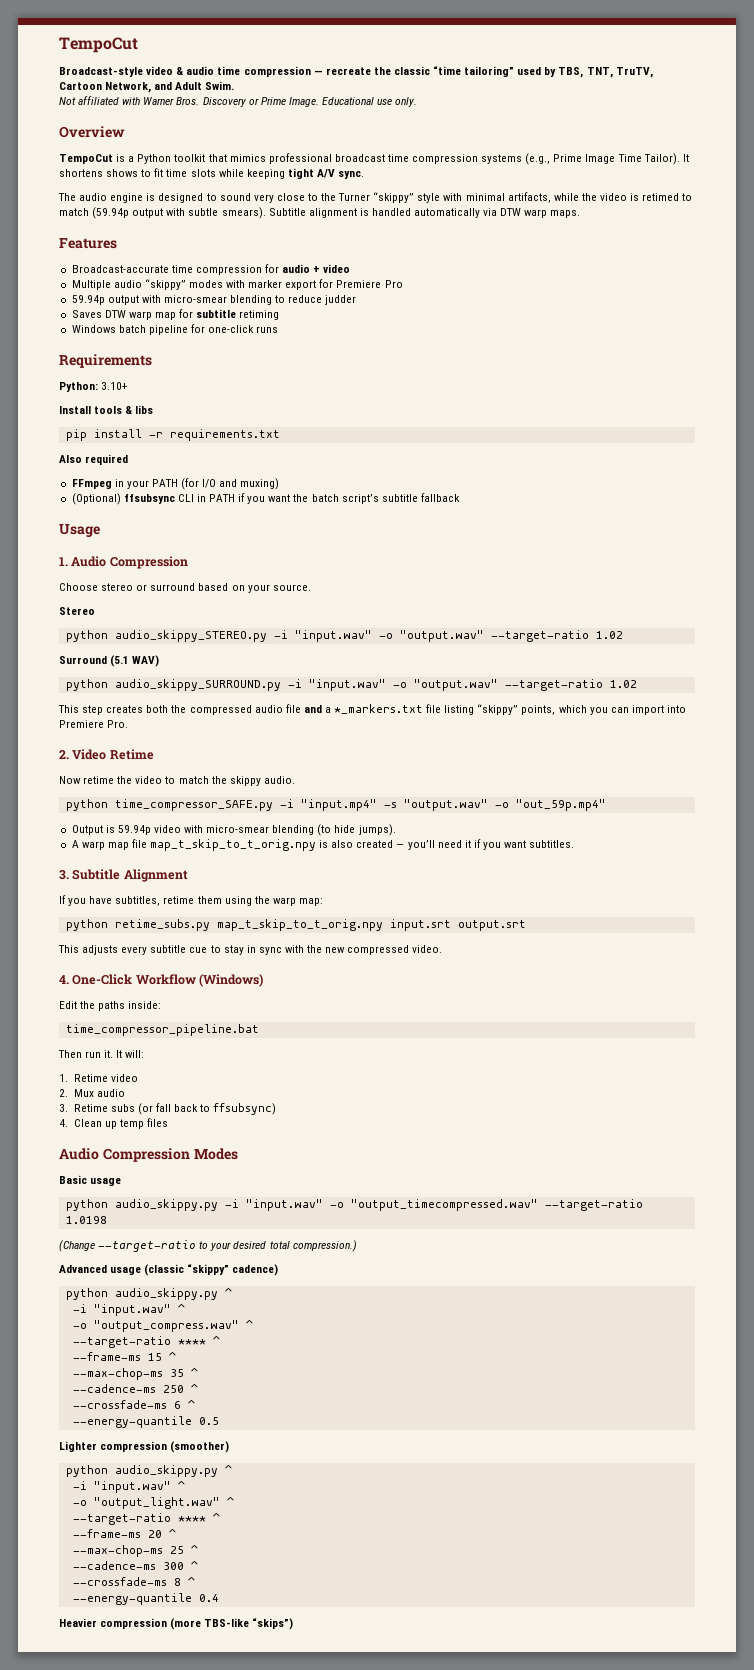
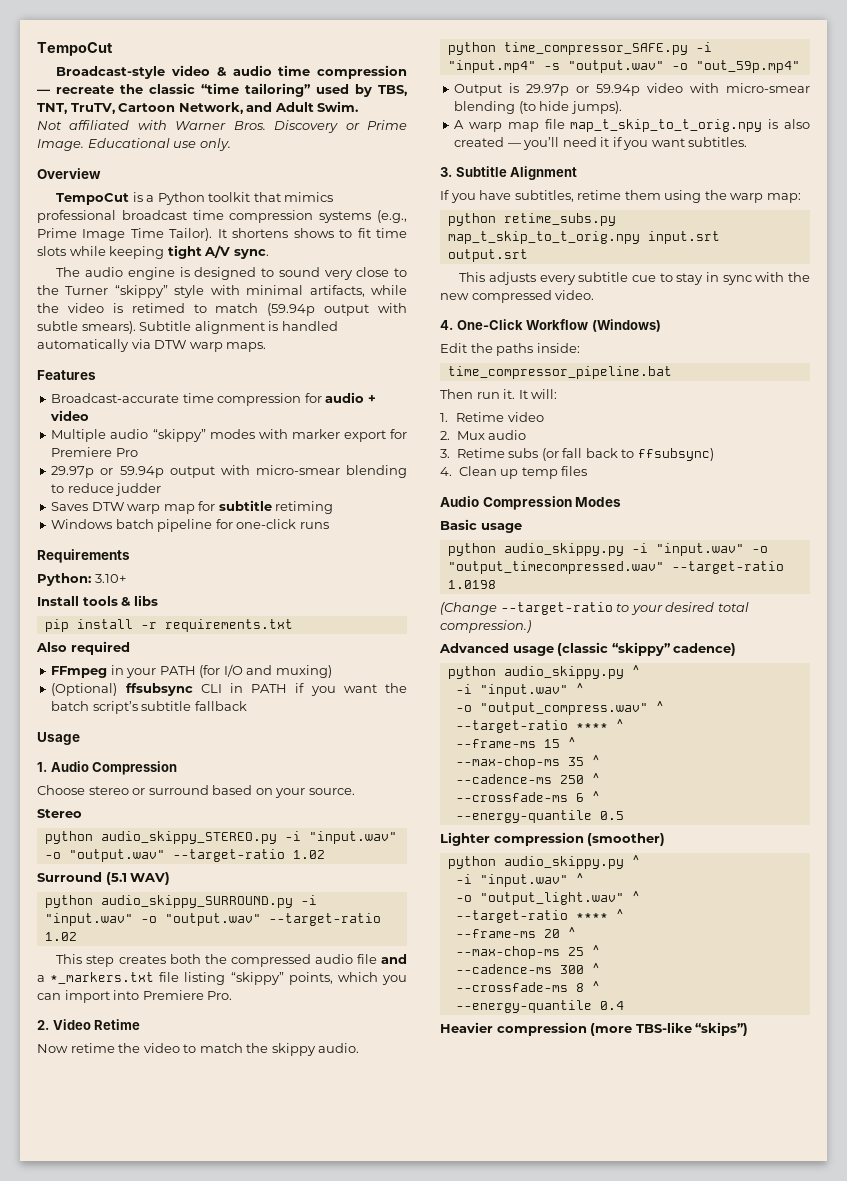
- 59.94p output with micro-smear blending to reduce judder
+ 29.97p or 59.94p output with micro-smear blending to reduce judder
- Output is 59.94p video with micro-smear blending (to hide jumps).
+ Output is 29.97p or 59.94p video with micro-smear blending (to hide jumps).

